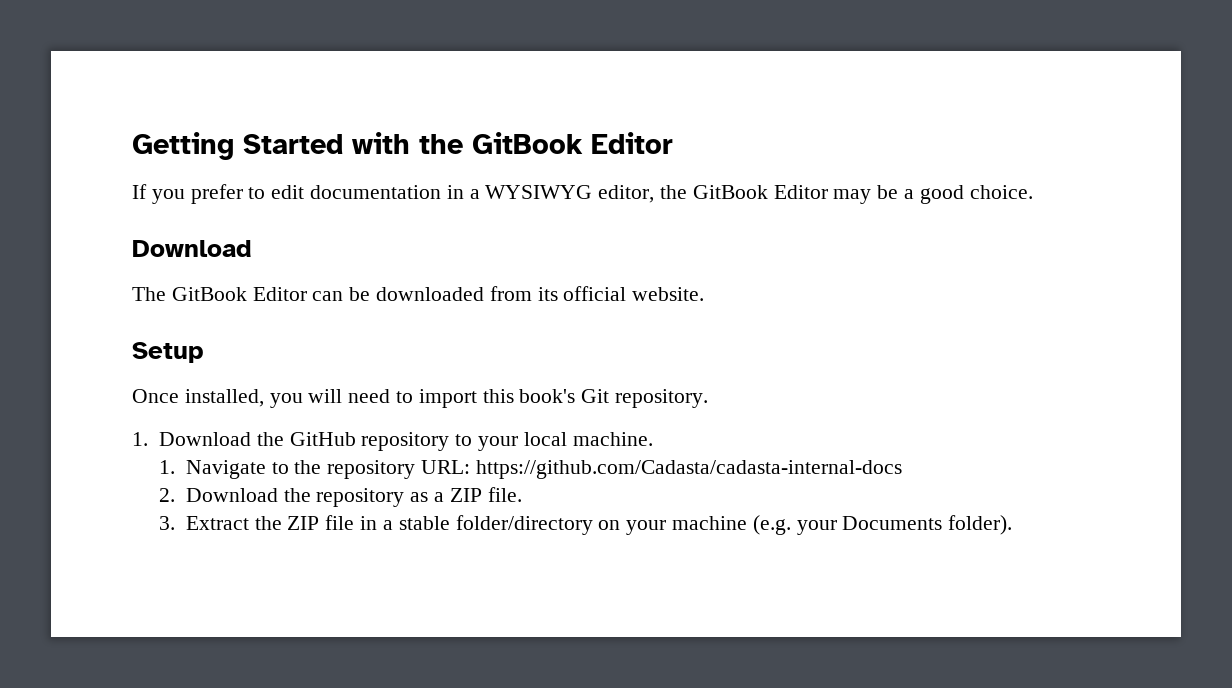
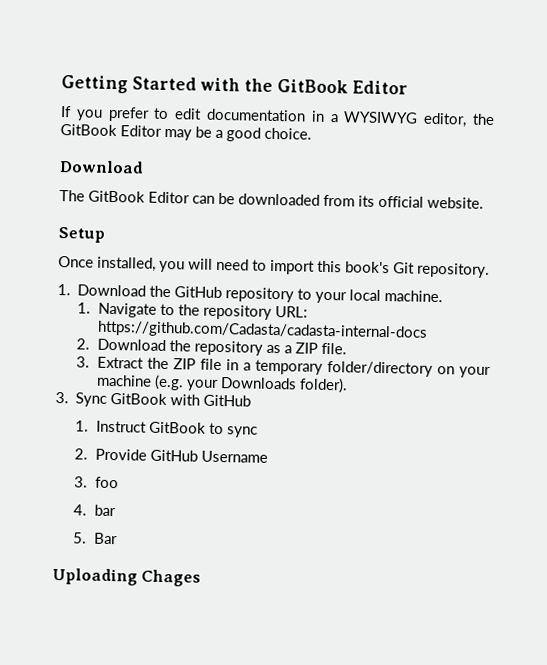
- 3. Extract the ZIP file in a stable folder/directory on your machine (e.g. your Documents folder).
+ 3. Extract the ZIP file in a temporary folder/directory on your machine (e.g. your Downloads folder).
+ 3. Sync GitBook with GitHub
+ 1. Instruct GitBook to sync
+ 2. Provide GitHub Username
+ 3. foo
+ 4. bar
+ 5. Bar
+ Uploading Chages

